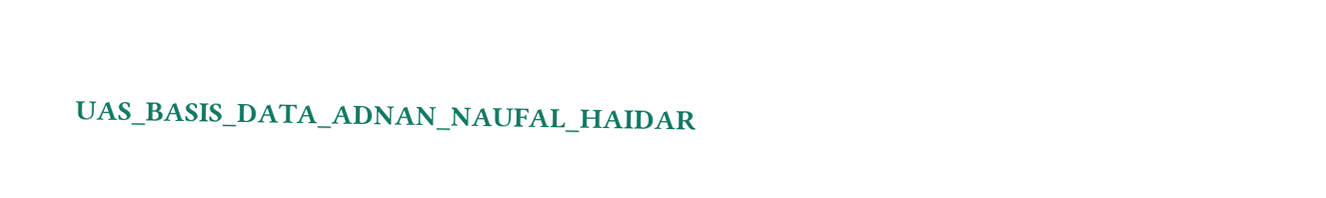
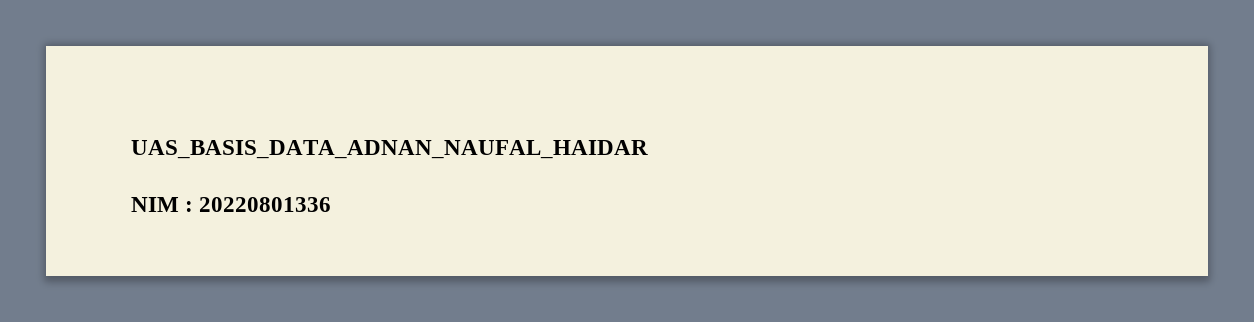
+ NIM : 20220801336

